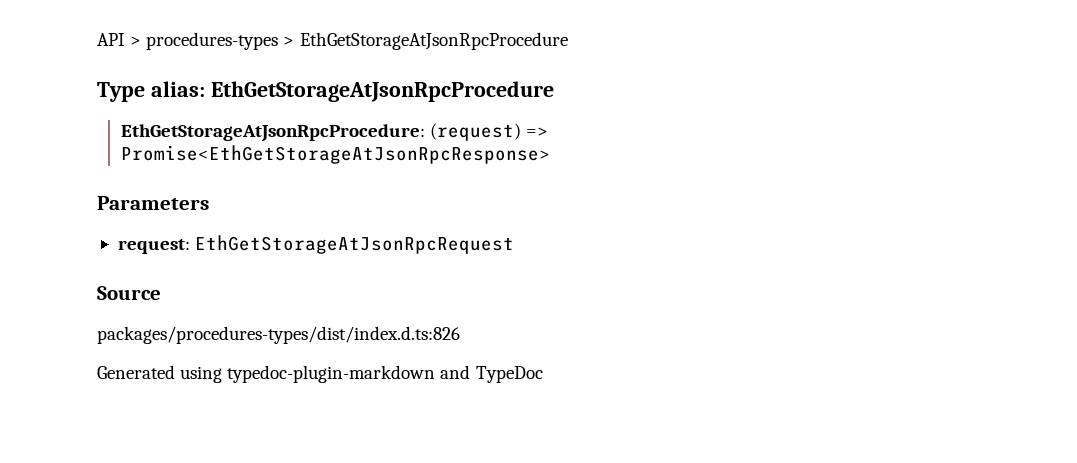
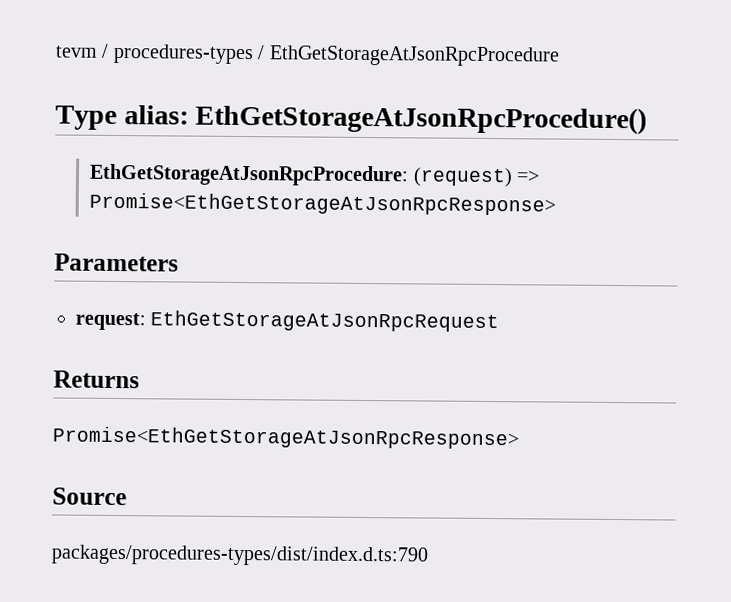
- API > procedures-types > EthGetStorageAtJsonRpcProcedure
+ tevm / procedures-types / EthGetStorageAtJsonRpcProcedure
- Type alias: EthGetStorageAtJsonRpcProcedure
+ Type alias: EthGetStorageAtJsonRpcProcedure()
+ Returns
+ Promise<EthGetStorageAtJsonRpcResponse>
- packages/procedures-types/dist/index.d.ts:826
- Generated using typedoc-plugin-markdown and TypeDoc
+ packages/procedures-types/dist/index.d.ts:790

